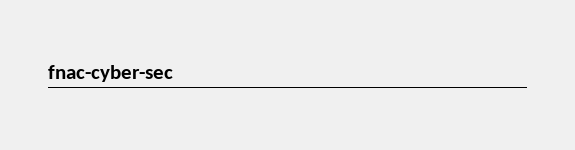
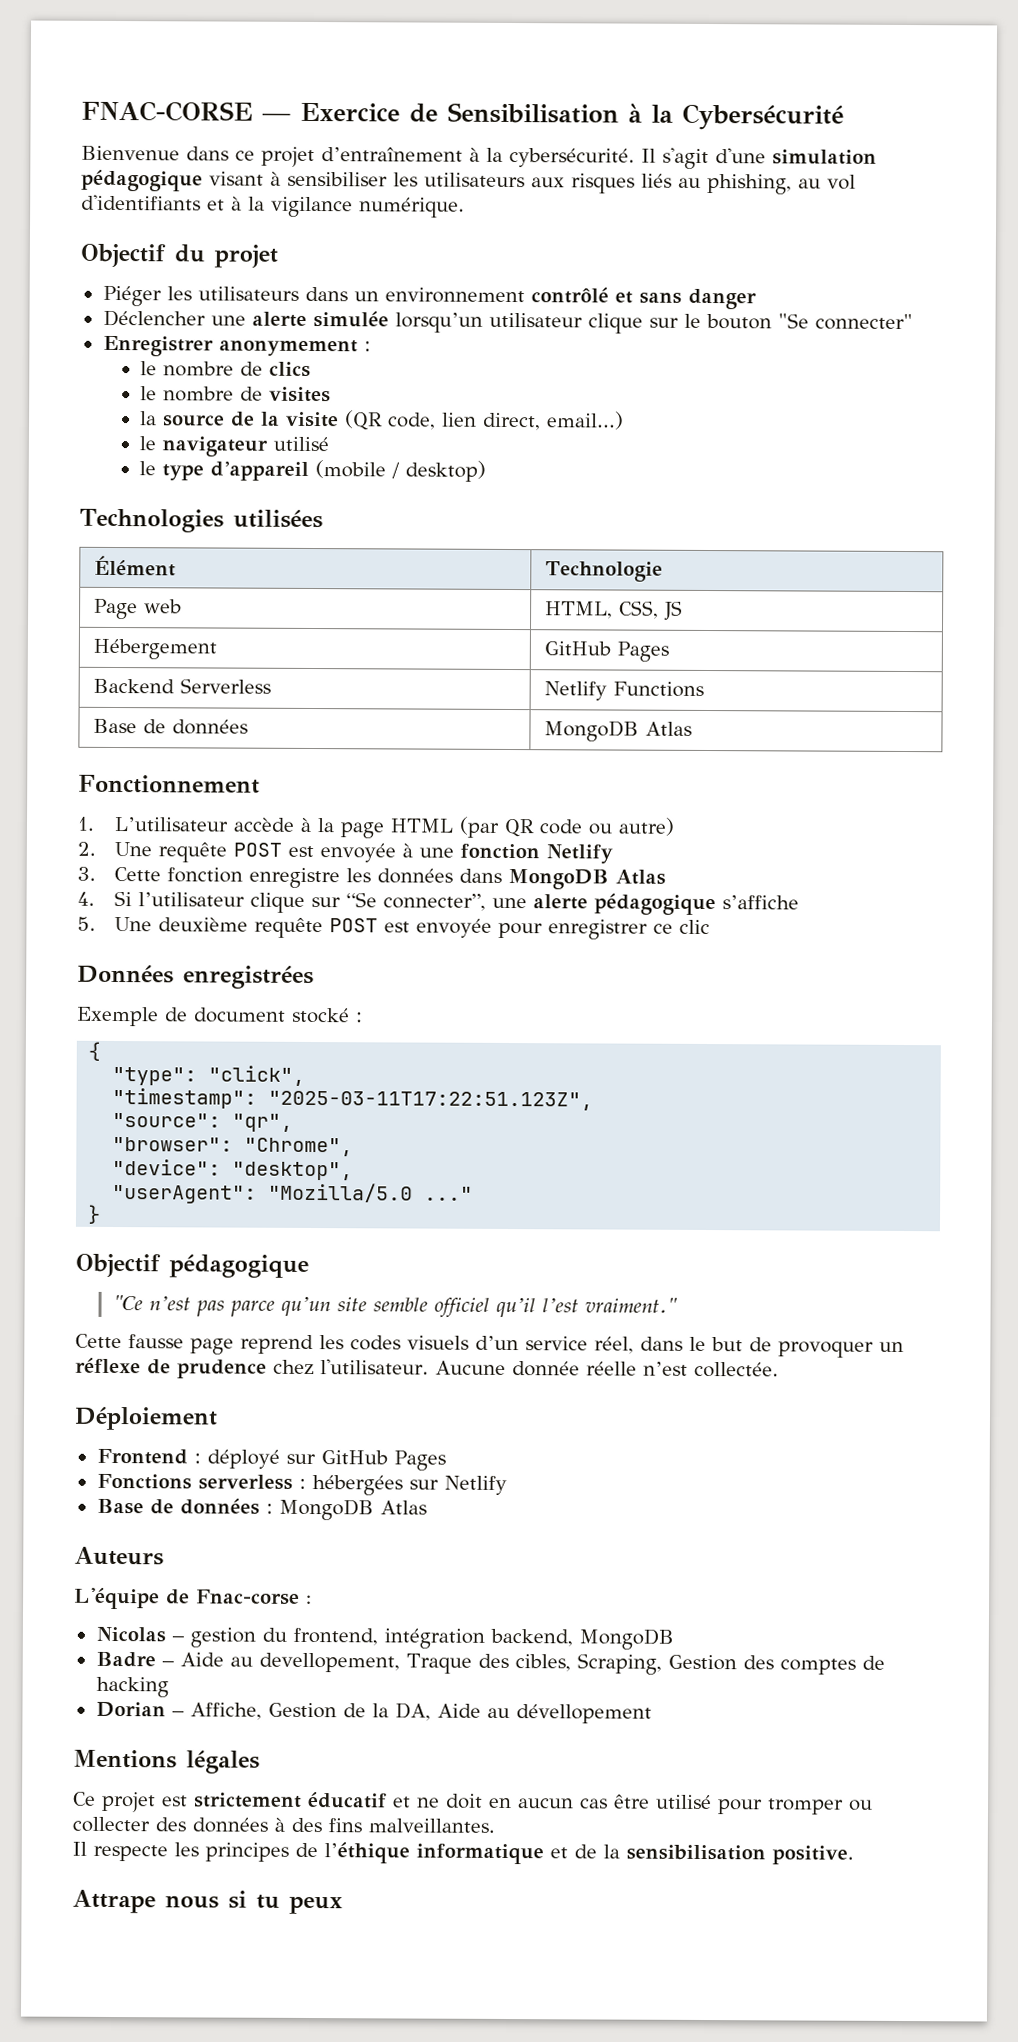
- fnac-cyber-sec
+ FNAC-CORSE — Exercice de Sensibilisation à la Cybersécurité
+ Bienvenue dans ce projet d’entraînement à la cybersécurité. Il s'agit d'une simulation pédagogique visant à sensibiliser les utilisateurs aux risques liés au phishing, au vol d'identifiants et à la vigilance numérique.
+ Objectif du projet
+ Piéger les utilisateurs dans un environnement contrôlé et sans danger
+ Déclencher une alerte simulée lorsqu’un utilisateur clique sur le bouton "Se connecter"
+ Enregistrer anonymement :
+ le nombre de clics
+ le nombre de visites
+ la source de la visite (QR code, lien direct, email...)
+ le navigateur utilisé
+ le type d’appareil (mobile / desktop)
+ Technologies utilisées
+ Élément | Technologie
+ Page web | HTML, CSS, JS
+ Hébergement | GitHub Pages
+ Backend Serverless | Netlify Functions
+ Base de données | MongoDB Atlas
+ Fonctionnement
+ 1. L’utilisateur accède à la page HTML (par QR code ou autre)
+ 2. Une requête POST est envoyée à une fonction Netlify
+ 3. Cette fonction enregistre les données dans MongoDB Atlas
+ 4. Si l’utilisateur clique sur “Se connecter”, une alerte pédagogique s’affiche
+ 5. Une deuxième requête POST est envoyée pour enregistrer ce clic
+ Données enregistrées
+ Exemple de document stocké :
+ {
+ "type": "click",
+ "timestamp": "2025-03-11T17:22:51.123Z",
+ "source": "qr",
+ "browser": "Chrome",
+ "device": "desktop",
+ "userAgent": "Mozilla/5.0 ..."
+ }
+ Objectif pédagogique
+ "Ce n’est pas parce qu’un site semble officiel qu’il l’est vraiment."
+ Cette fausse page reprend les codes visuels d’un service réel, dans le but de provoquer un réflexe de prudence chez l'utilisateur. Aucune donnée réelle n’est collectée.
+ Déploiement
+ Frontend : déployé sur GitHub Pages
+ Fonctions serverless : hébergées sur Netlify
+ Base de données : MongoDB Atlas
+ Auteurs
+ L'équipe de Fnac-corse :
+ Nicolas – gestion du frontend, intégration backend, MongoDB
+ Badre – Aide au devellopement, Traque des cibles, Scraping, Gestion des comptes de hacking
+ Dorian – Affiche, Gestion de la DA, Aide au dévellopement
+ Mentions légales
+ Ce projet est strictement éducatif et ne doit en aucun cas être utilisé pour tromper ou collecter des données à des fins malveillantes.
+ Il respecte les principes de l’éthique informatique et de la sensibilisation positive.
+ Attrape nous si tu peux

